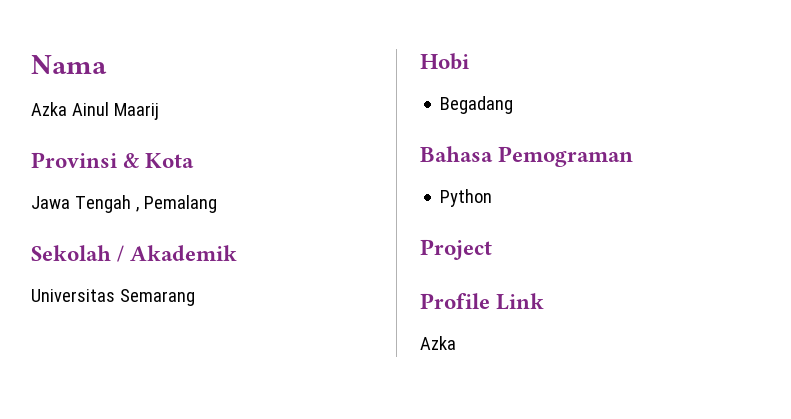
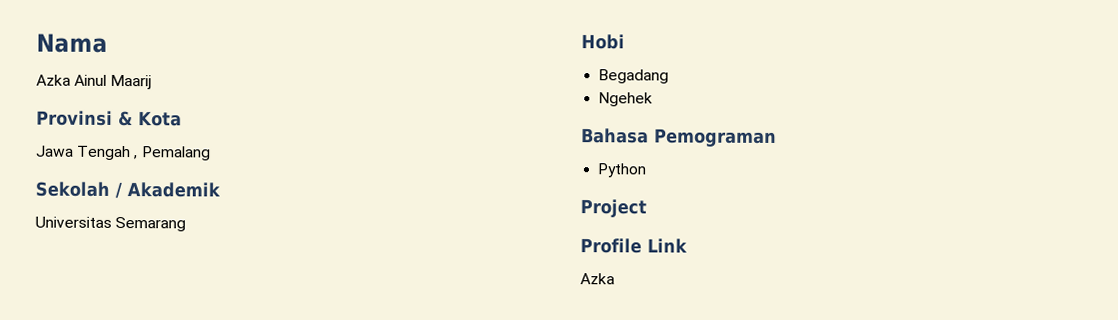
+ Ngehek

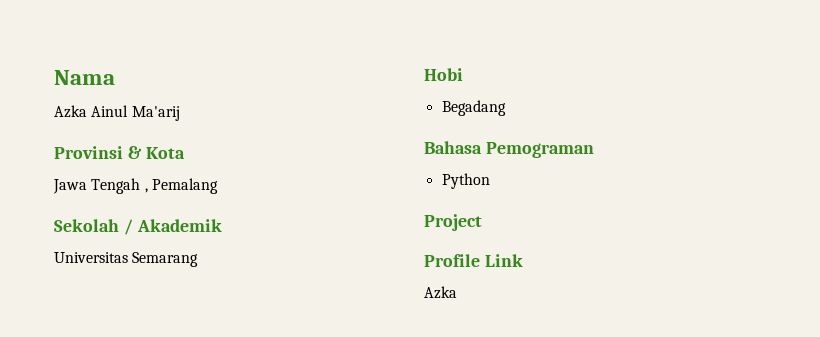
- Azka Ainul Maarij
+ Azka Ainul Ma'arij
- Ngehek

